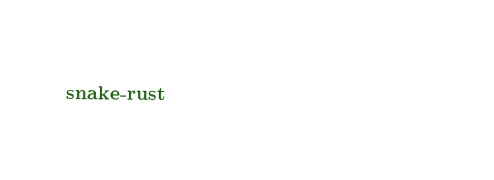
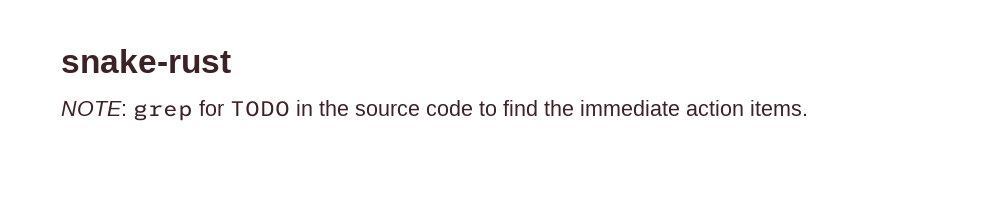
+ NOTE: grep for TODO in the source code to find the immediate action items.

